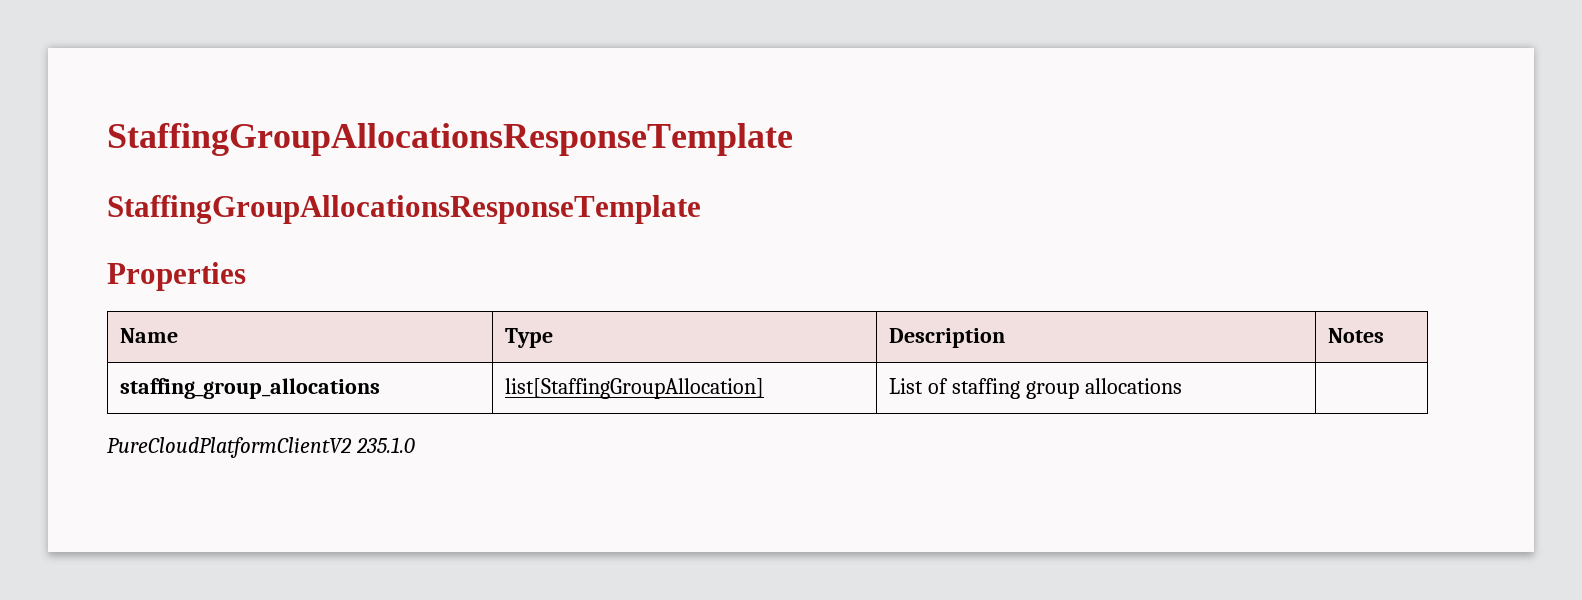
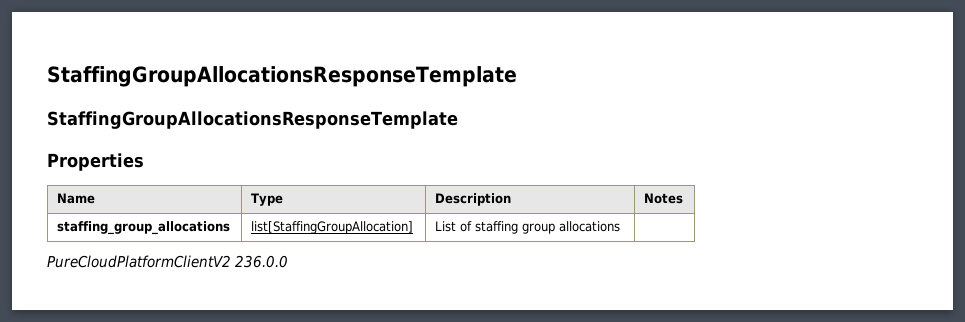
- PureCloudPlatformClientV2 235.1.0
+ PureCloudPlatformClientV2 236.0.0

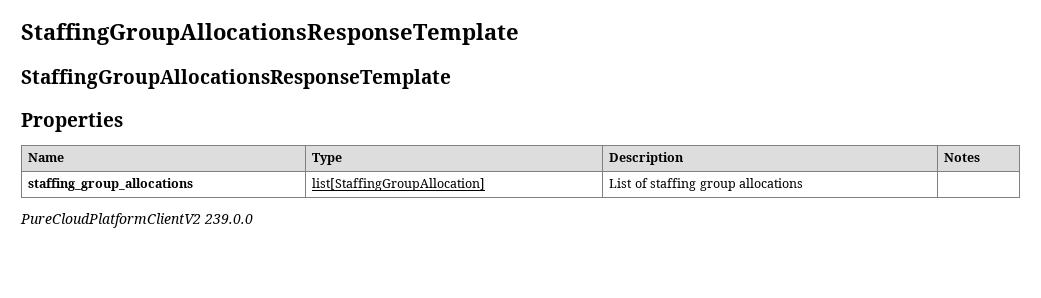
- PureCloudPlatformClientV2 236.0.0
+ PureCloudPlatformClientV2 239.0.0

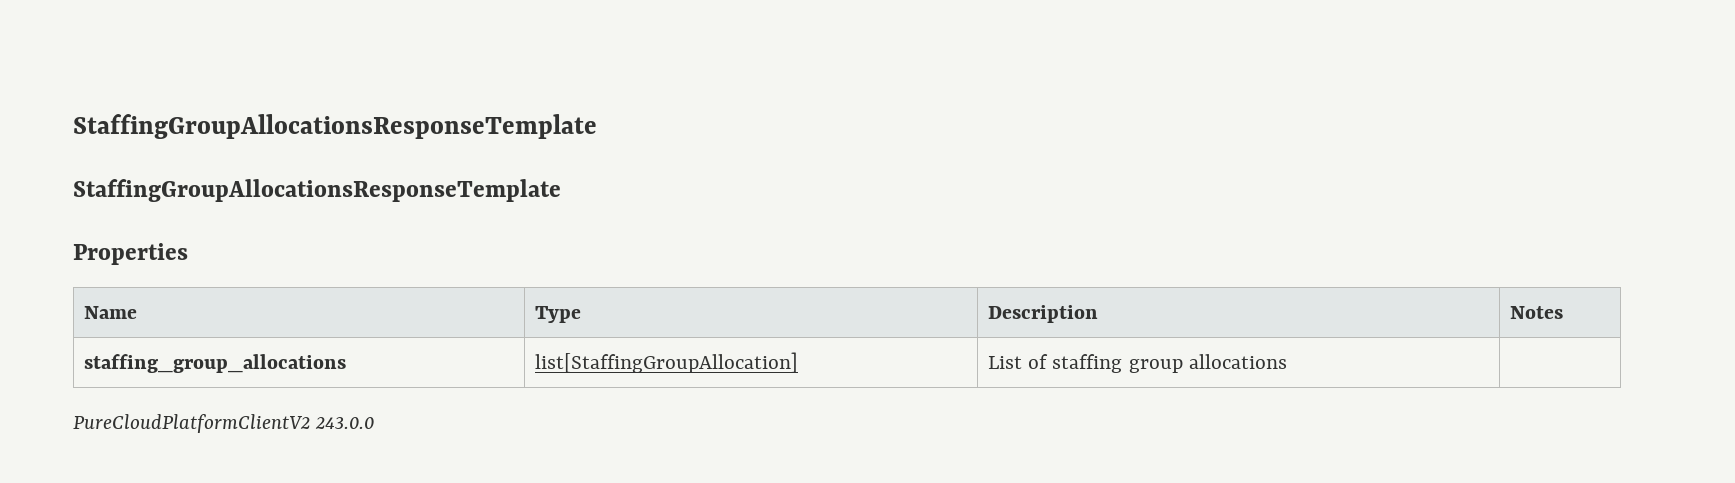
- PureCloudPlatformClientV2 239.0.0
+ PureCloudPlatformClientV2 243.0.0

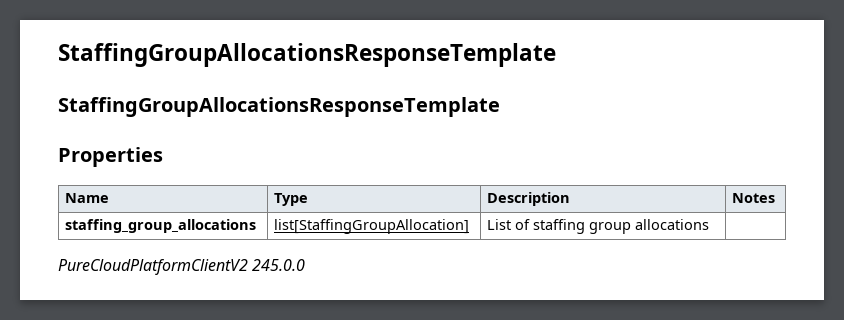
- PureCloudPlatformClientV2 243.0.0
+ PureCloudPlatformClientV2 245.0.0

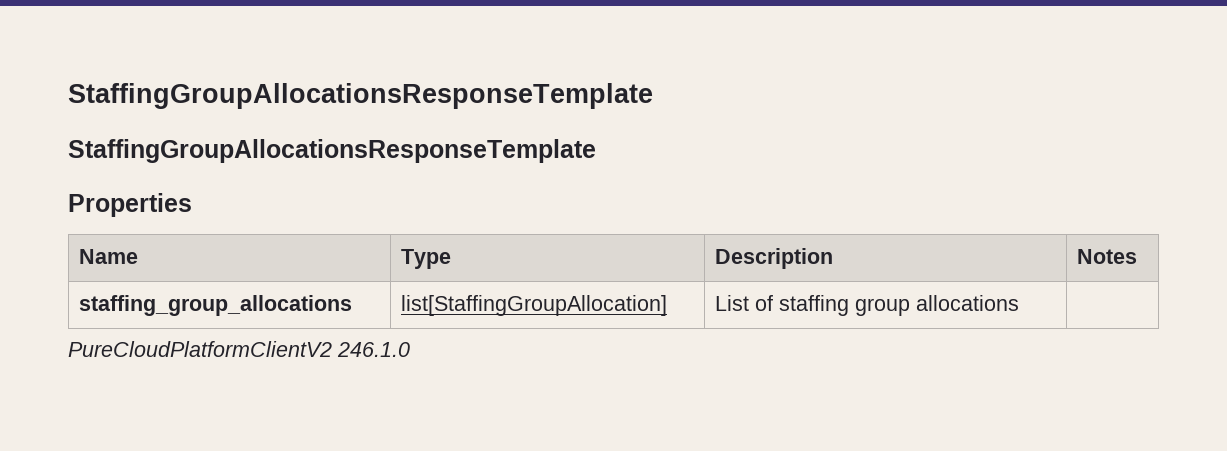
- PureCloudPlatformClientV2 245.0.0
+ PureCloudPlatformClientV2 246.1.0

